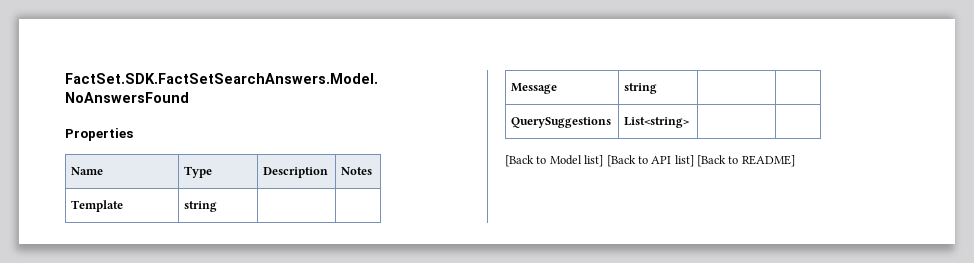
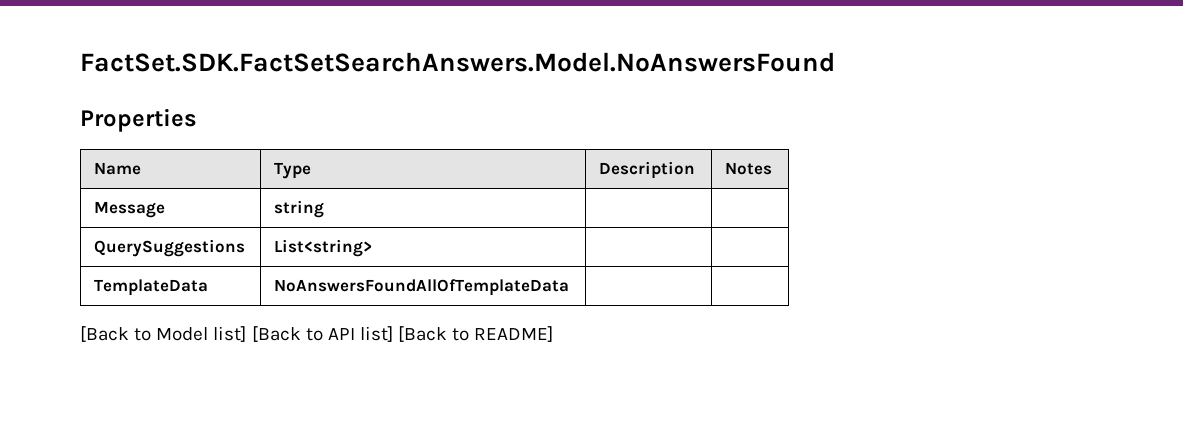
- Template | string | |
+ TemplateData | NoAnswersFoundAllOfTemplateData | |

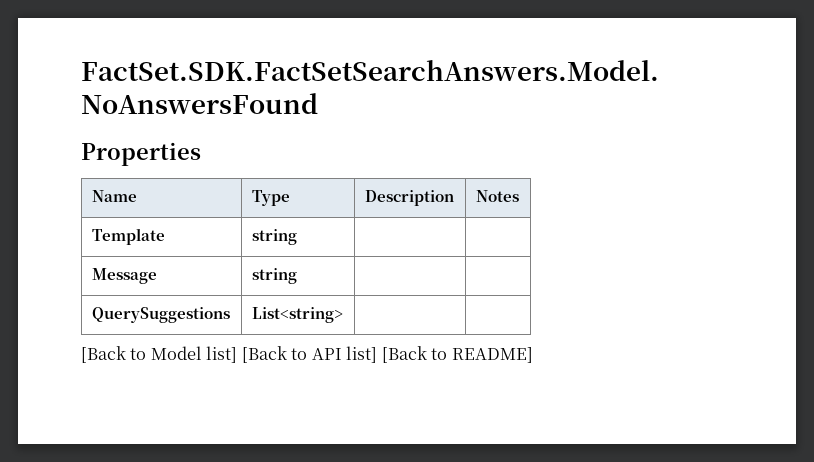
+ Template | string | |
- TemplateData | NoAnswersFoundAllOfTemplateData | |

